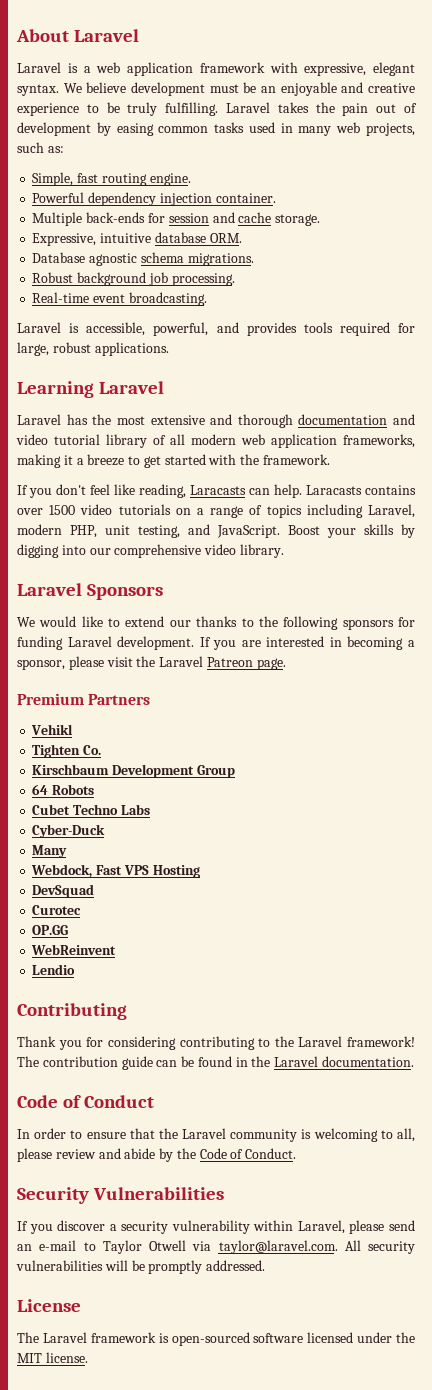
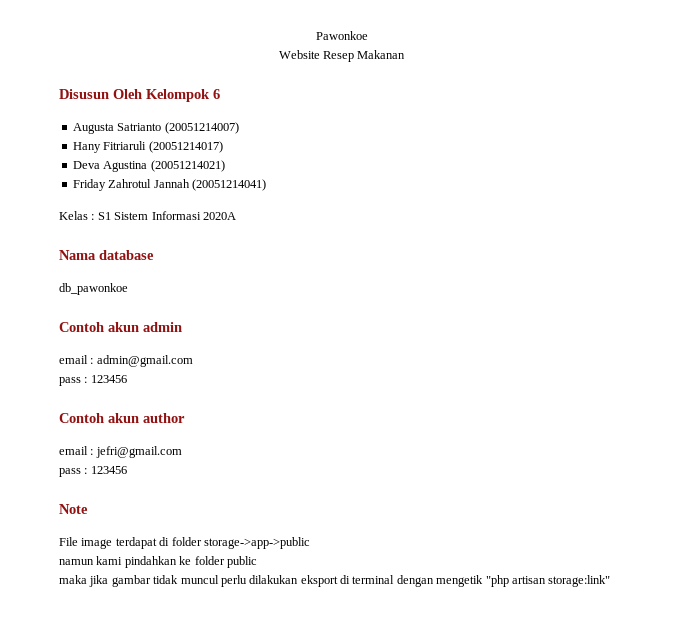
- About Laravel
- Laravel is a web application framework with expressive, elegant syntax. We believe development must be an enjoyable and creative experience to be truly fulfilling. Laravel takes the pain out of development by easing common tasks used in many web projects, such as:
- Simple, fast routing engine.
- Powerful dependency injection container.
- Multiple back-ends for session and cache storage.
- Expressive, intuitive database ORM.
- Database agnostic schema migrations.
- Robust background job processing.
- Real-time event broadcasting.
- Laravel is accessible, powerful, and provides tools required for large, robust applications.
- Learning Laravel
- Laravel has the most extensive and thorough documentation and video tutorial library of all modern web application frameworks, making it a breeze to get started with the framework.
- If you don't feel like reading, Laracasts can help. Laracasts contains over 1500 video tutorials on a range of topics including Laravel, modern PHP, unit testing, and JavaScript. Boost your skills by digging into our comprehensive video library.
- Laravel Sponsors
- We would like to extend our thanks to the following sponsors for funding Laravel development. If you are interested in becoming a sponsor, please visit the Laravel Patreon page.
- Premium Partners
- Vehikl
- Tighten Co.
- Kirschbaum Development Group
- 64 Robots
- Cubet Techno Labs
- Cyber-Duck
- Many
- Webdock, Fast VPS Hosting
- DevSquad
- Curotec
- OP.GG
- WebReinvent
- Lendio
- Contributing
- Thank you for considering contributing to the Laravel framework! The contribution guide can be found in the Laravel documentation.
- Code of Conduct
- In order to ensure that the Laravel community is welcoming to all, please review and abide by the Code of Conduct.
- Security Vulnerabilities
- If you discover a security vulnerability within Laravel, please send an e-mail to Taylor Otwell via taylor@laravel.com. All security vulnerabilities will be promptly addressed.
- License
- The Laravel framework is open-sourced software licensed under the MIT license.
+ Pawonkoe
+ Website Resep Makanan
+ Disusun Oleh Kelompok 6
+ Augusta Satrianto (20051214007)
+ Hany Fitriaruli (20051214017)
+ Deva Agustina (20051214021)
+ Friday Zahrotul Jannah (20051214041)
+ Kelas : S1 Sistem Informasi 2020A
+ Nama database
+ db_pawonkoe
+ Contoh akun admin
+ email : admin@gmail.com
+ pass : 123456
+ Contoh akun author
+ email : jefri@gmail.com
+ pass : 123456
+ Note
+ File image terdapat di folder storage->app->public
+ namun kami pindahkan ke folder public
+ maka jika gambar tidak muncul perlu dilakukan eksport di terminal dengan mengetik "php artisan storage:link"

